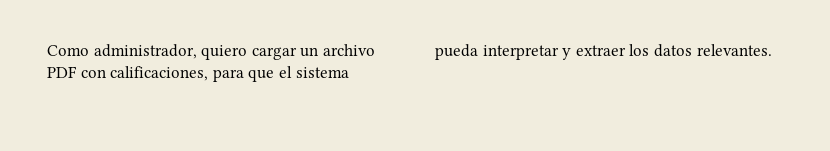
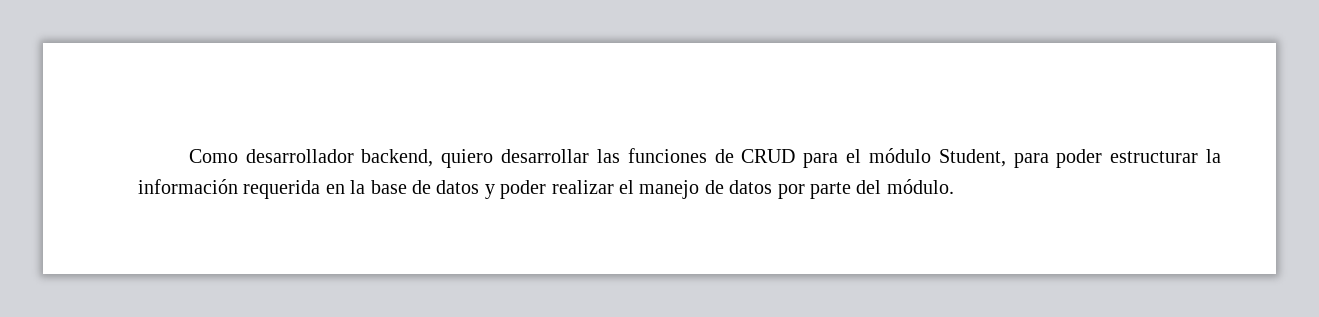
- Como administrador, quiero cargar un archivo PDF con calificaciones, para que el sistema pueda interpretar y extraer los datos relevantes.
+ Como desarrollador backend, quiero desarrollar las funciones de CRUD para el módulo Student, para poder estructurar la información requerida en la base de datos y poder realizar el manejo de datos por parte del módulo.

